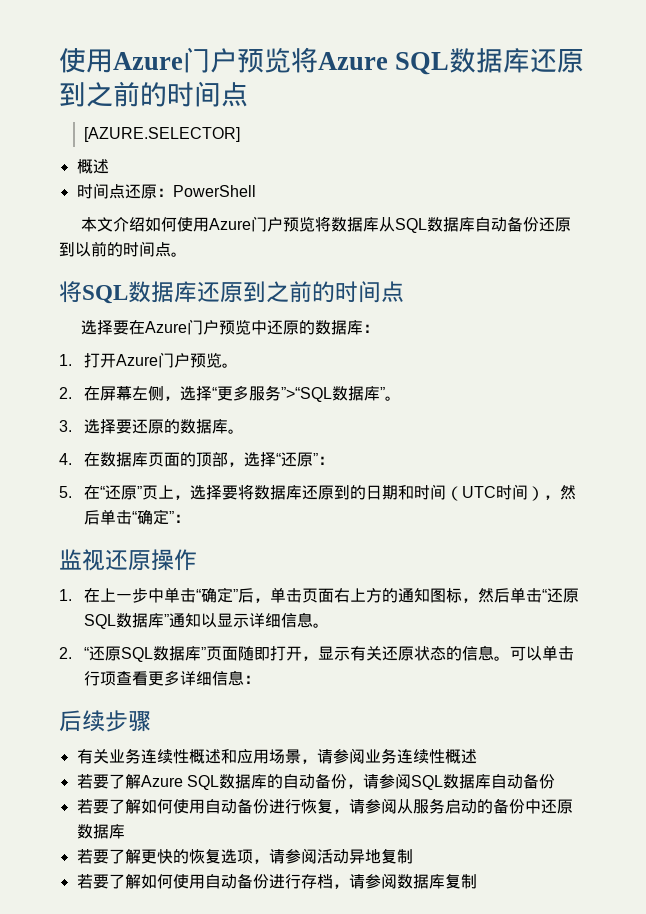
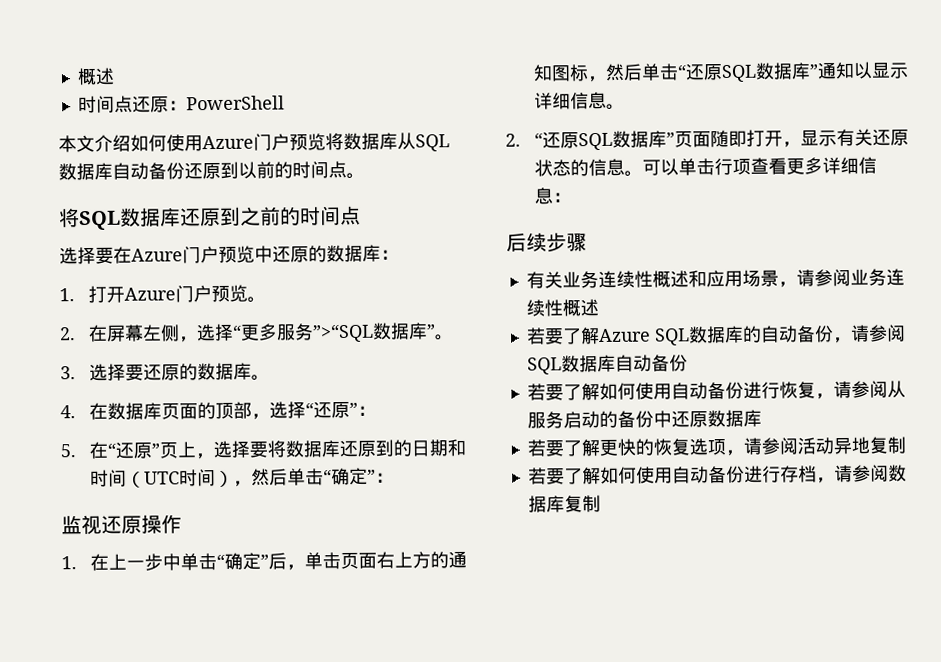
- 使用Azure门户预览将Azure SQL数据库还原到之前的时间点
- [AZURE.SELECTOR]

